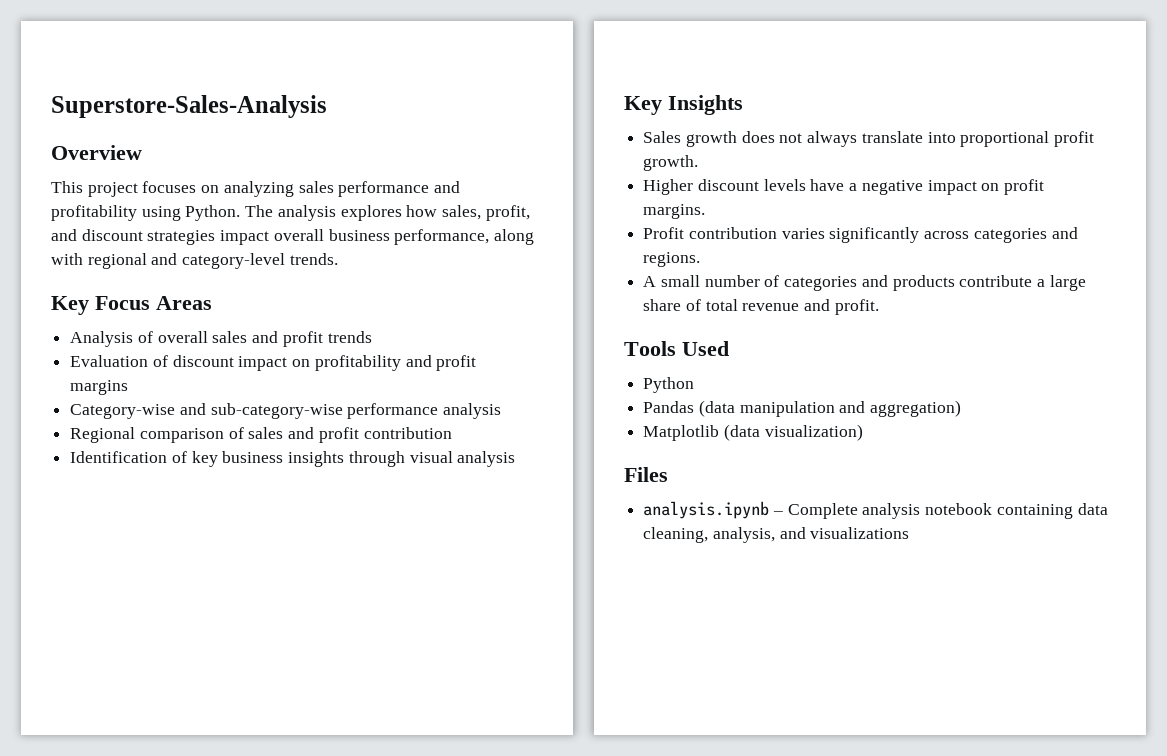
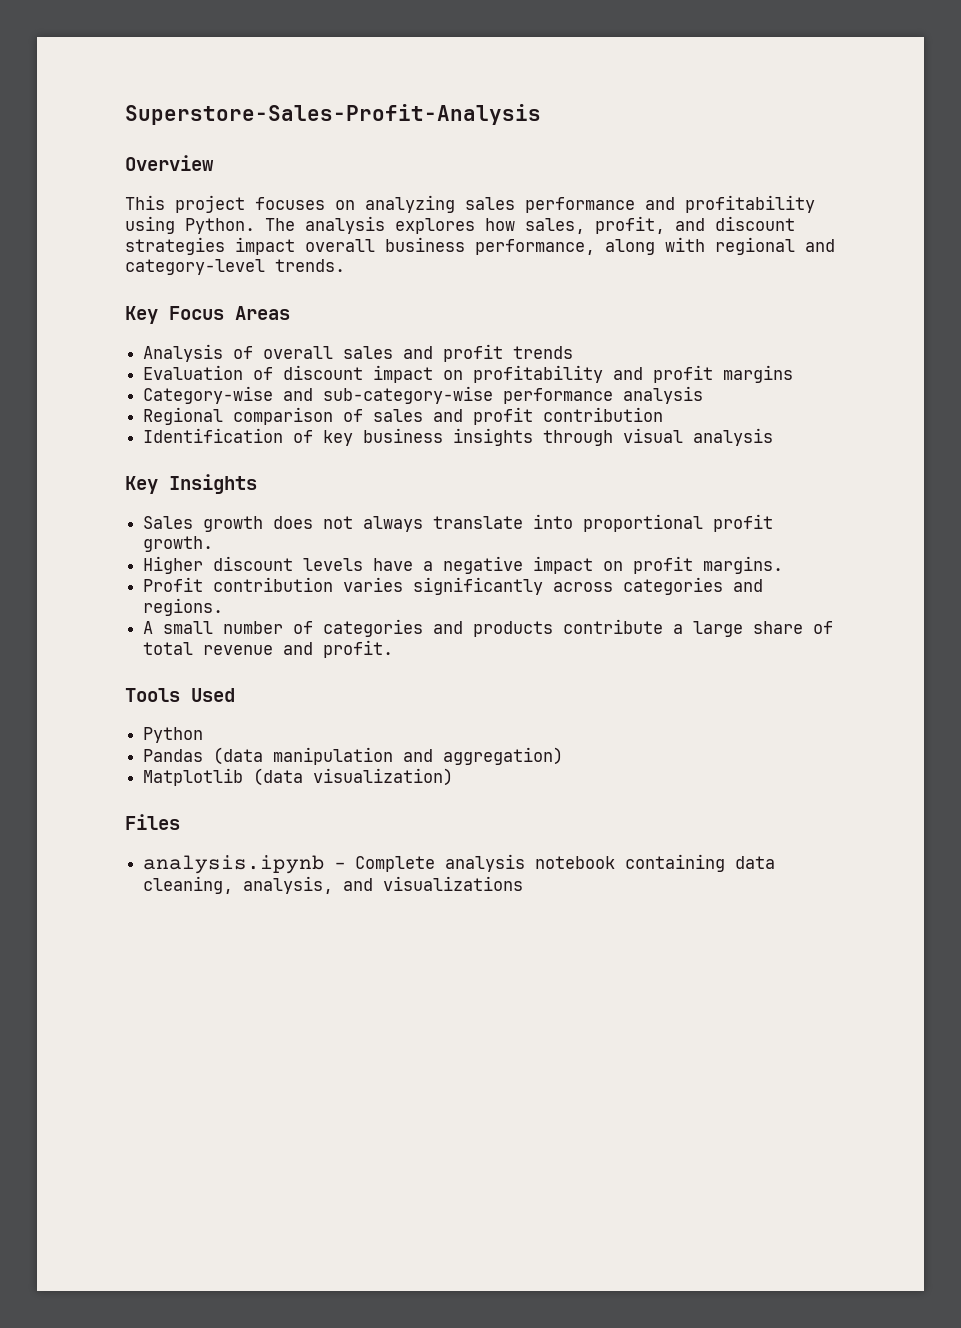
- Superstore-Sales-Analysis
+ Superstore-Sales-Profit-Analysis

